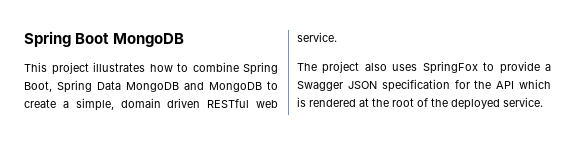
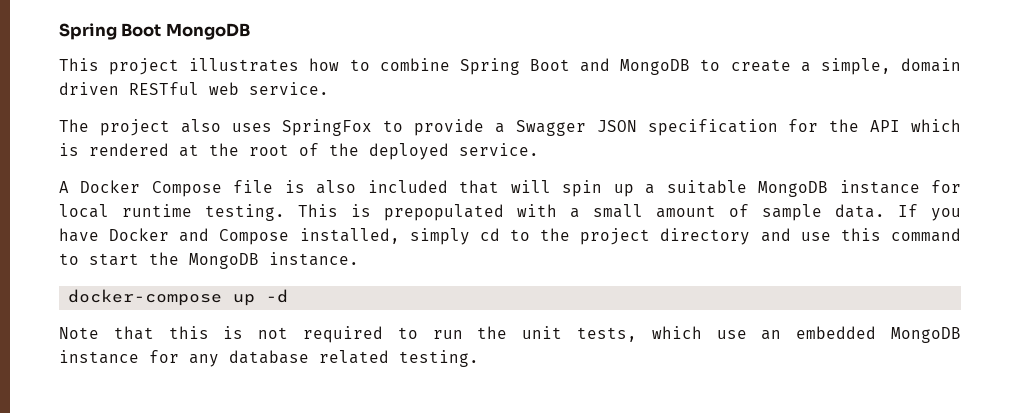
- This project illustrates how to combine Spring Boot, Spring Data MongoDB and MongoDB to create a simple, domain driven RESTful web service.
+ This project illustrates how to combine Spring Boot and MongoDB to create a simple, domain driven RESTful web service.
+ A Docker Compose file is also included that will spin up a suitable MongoDB instance for local runtime testing. This is prepopulated with a small amount of sample data. If you have Docker and Compose installed, simply cd to the project directory and use this command to start the MongoDB instance.
+ docker-compose up -d
+ Note that this is not required to run the unit tests, which use an embedded MongoDB instance for any database related testing.

